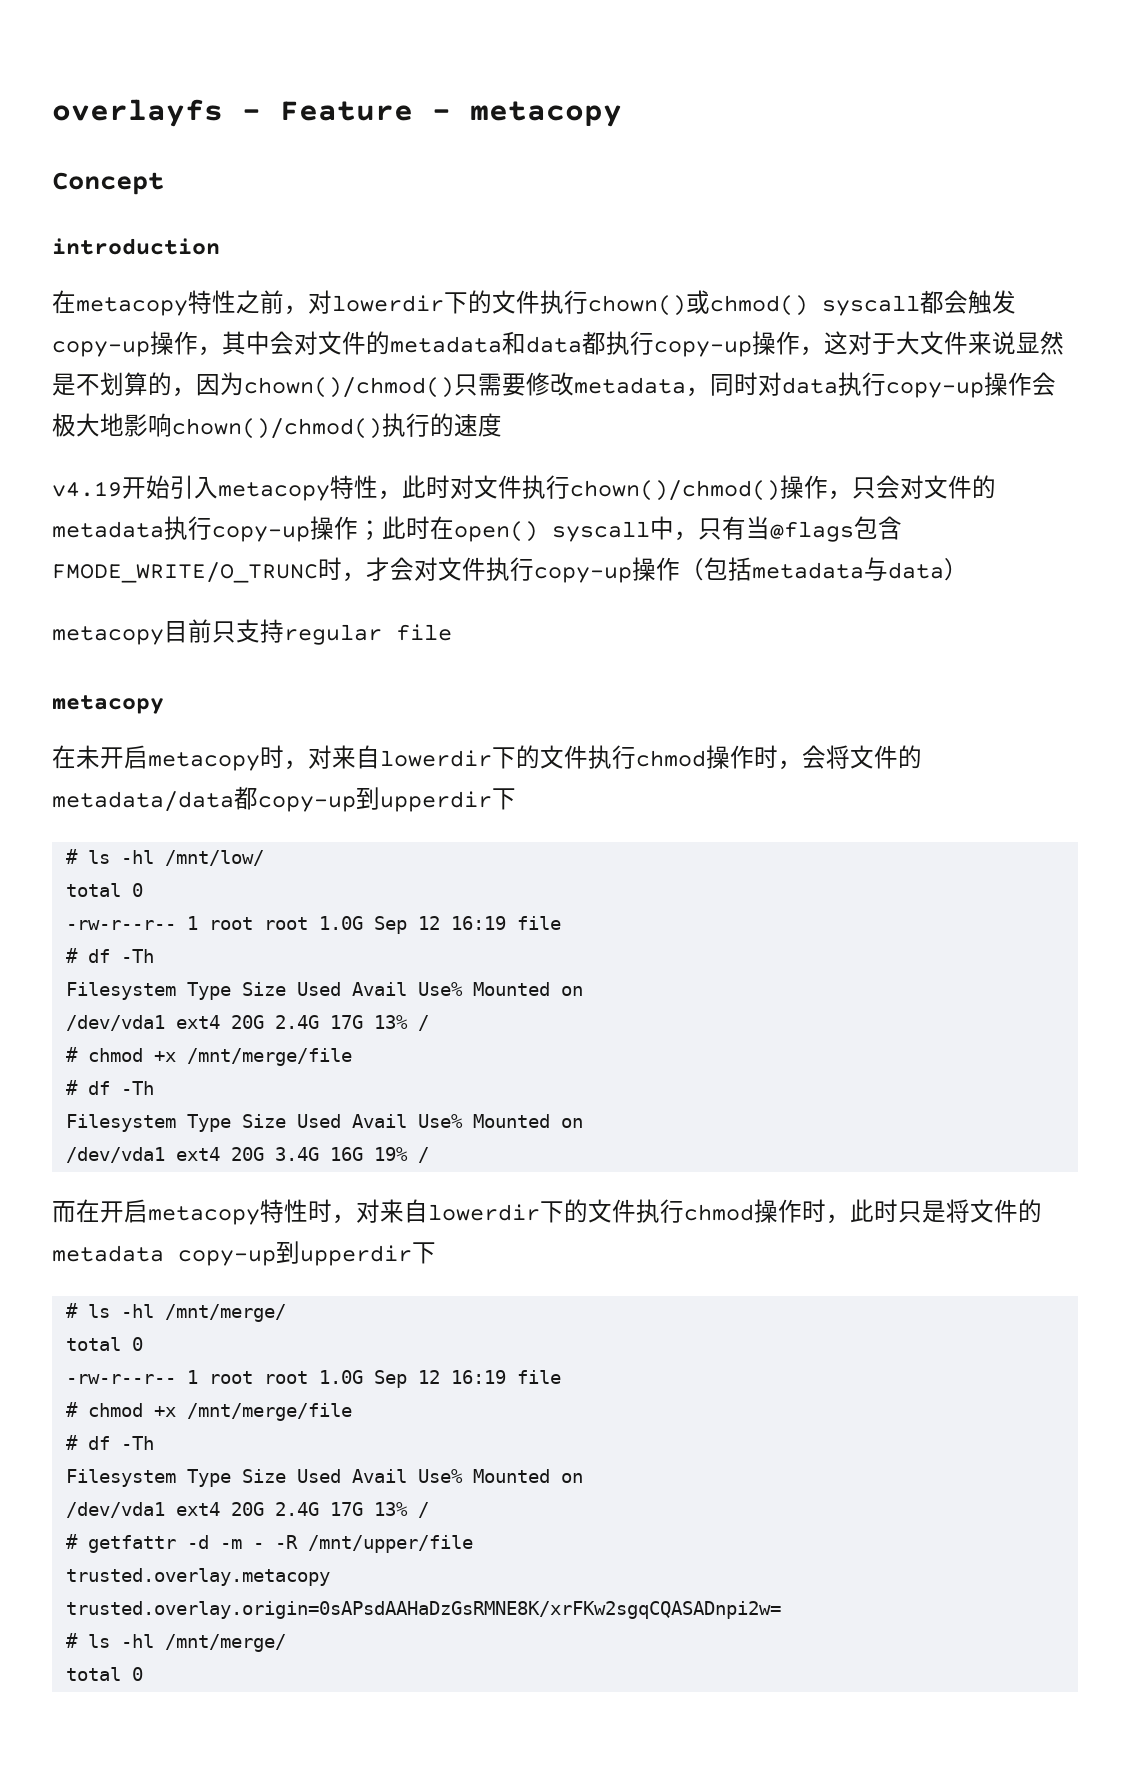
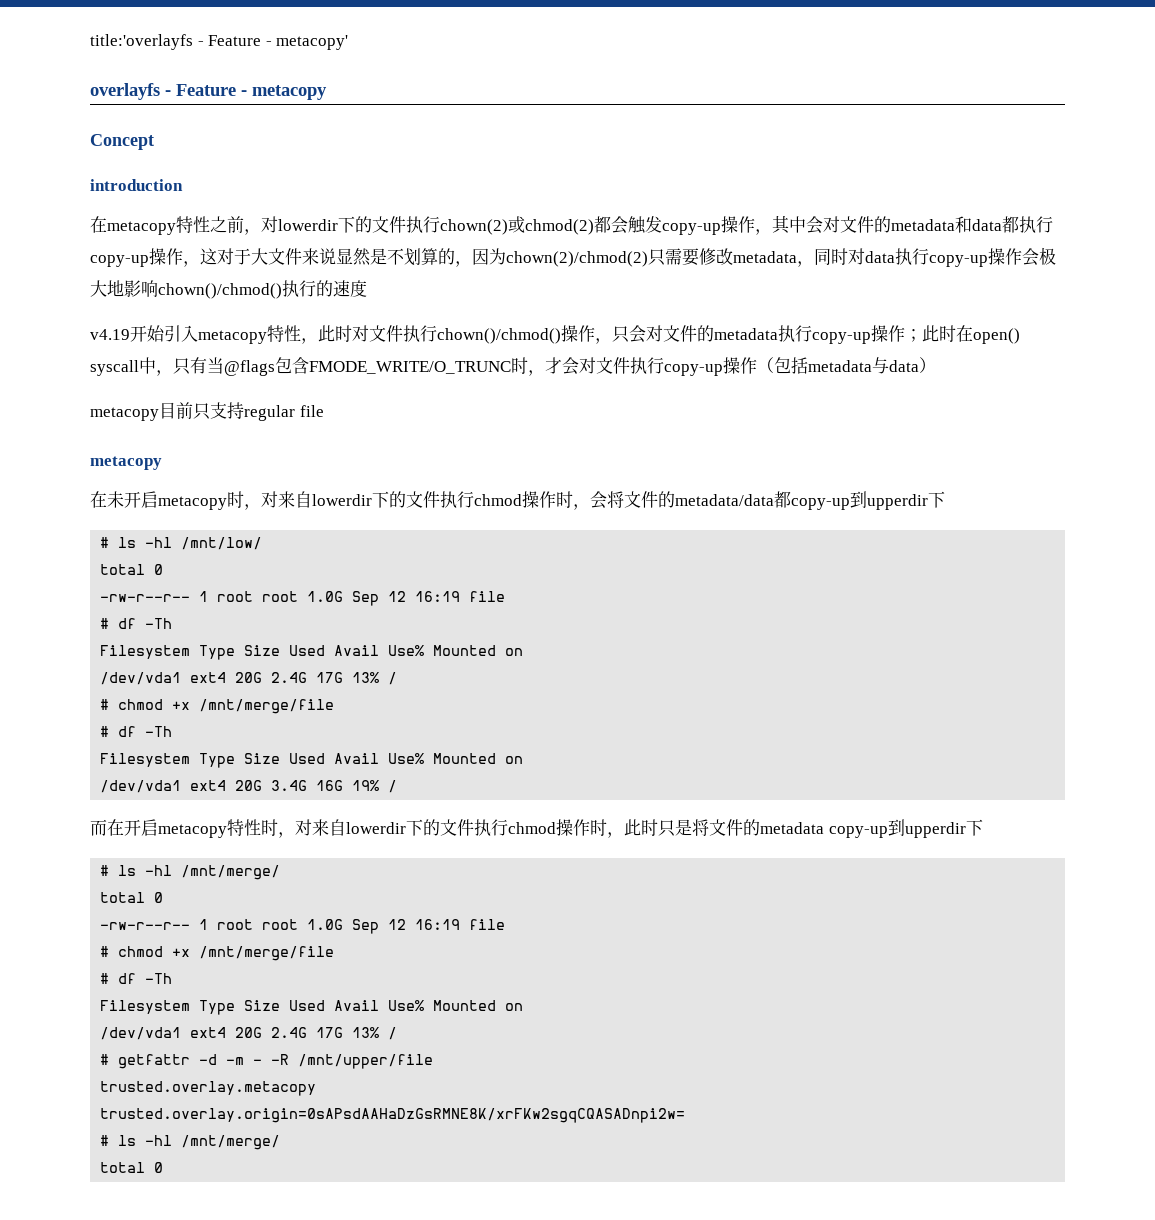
+ title:'overlayfs - Feature - metacopy'
- 在metacopy特性之前，对lowerdir下的文件执行chown()或chmod() syscall都会触发copy-up操作，其中会对文件的metadata和data都执行copy-up操作，这对于大文件来说显然是不划算的，因为chown()/chmod()只需要修改metadata，同时对data执行copy-up操作会极大地影响chown()/chmod()执行的速度
+ 在metacopy特性之前，对lowerdir下的文件执行chown(2)或chmod(2)都会触发copy-up操作，其中会对文件的metadata和data都执行copy-up操作，这对于大文件来说显然是不划算的，因为chown(2)/chmod(2)只需要修改metadata，同时对data执行copy-up操作会极大地影响chown()/chmod()执行的速度

